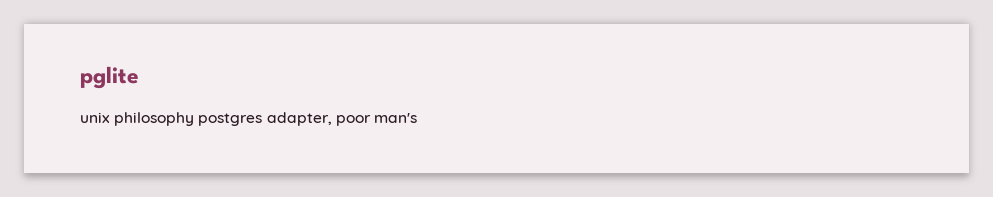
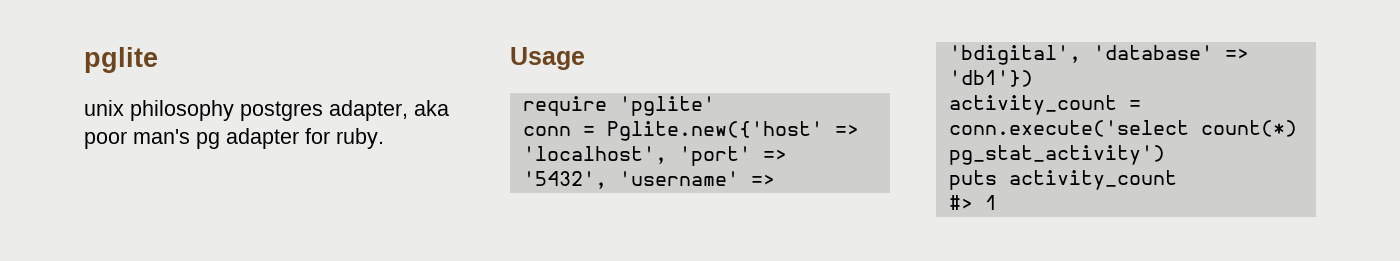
- unix philosophy postgres adapter, poor man's
+ unix philosophy postgres adapter, aka poor man's pg adapter for ruby.
+ Usage
+ require 'pglite'
+ conn = Pglite.new({'host' => 'localhost', 'port' => '5432', 'username' => 'bdigital', 'database' => 'db1'})
+ activity_count = conn.execute('select count(*) pg_stat_activity')
+ puts activity_count
+ #> 1

